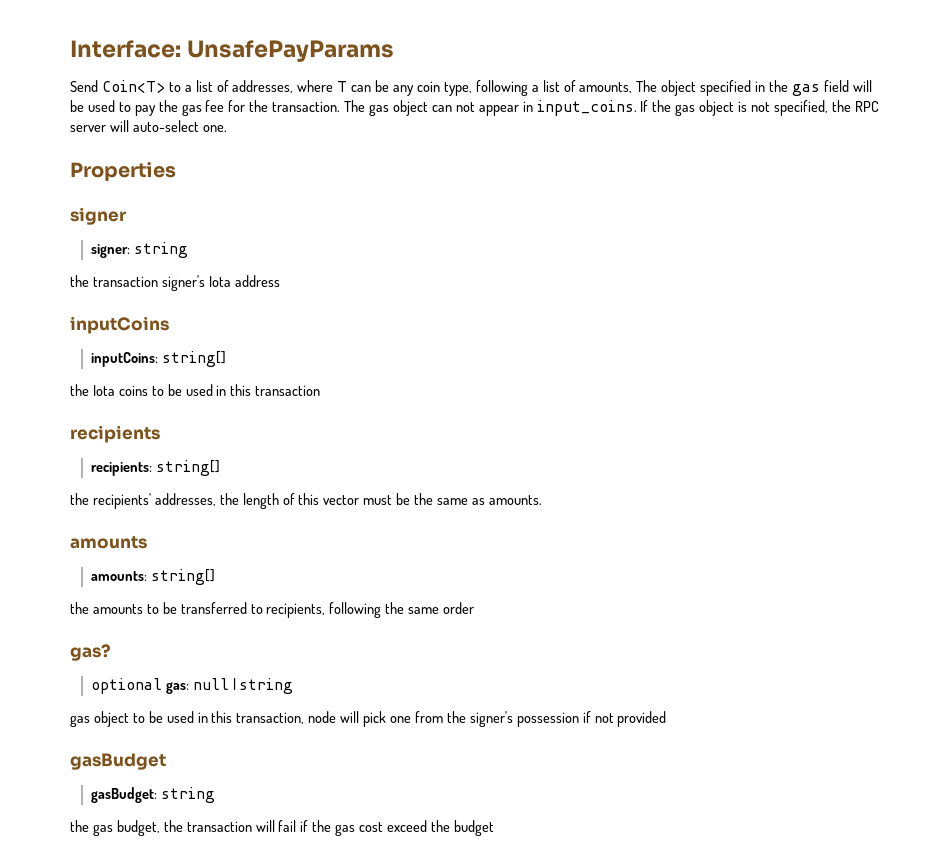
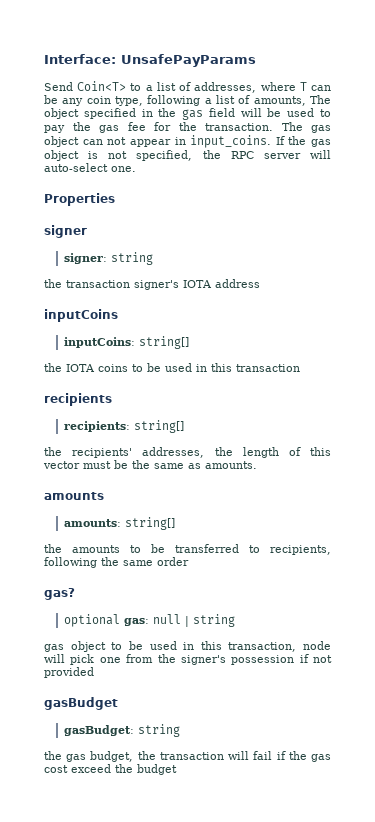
- the transaction signer's Iota address
+ the transaction signer's IOTA address
- the Iota coins to be used in this transaction
+ the IOTA coins to be used in this transaction

